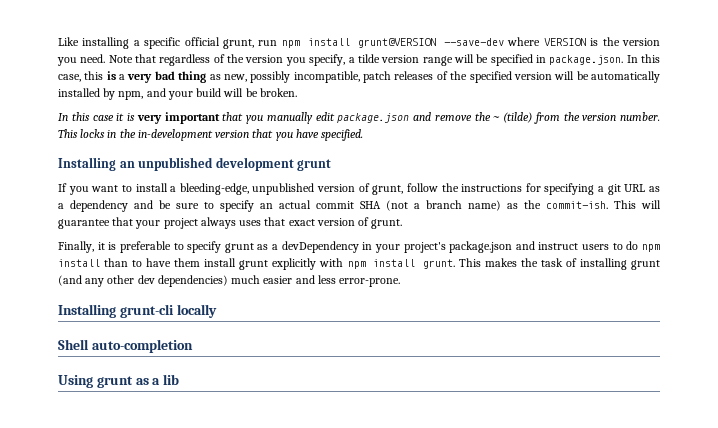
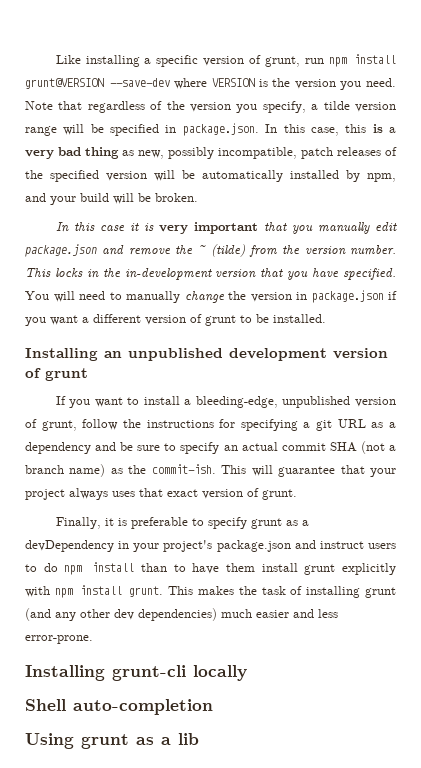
- Like installing a specific official grunt, run npm install grunt@VERSION --save-dev where VERSION is the version you need.
+ Like installing a specific version of grunt, run npm install grunt@VERSION --save-dev where VERSION is the version you need.
+ You will need to manually change the version in package.json if you want a different version of grunt to be installed.
- Installing an unpublished development grunt
+ Installing an unpublished development version of grunt

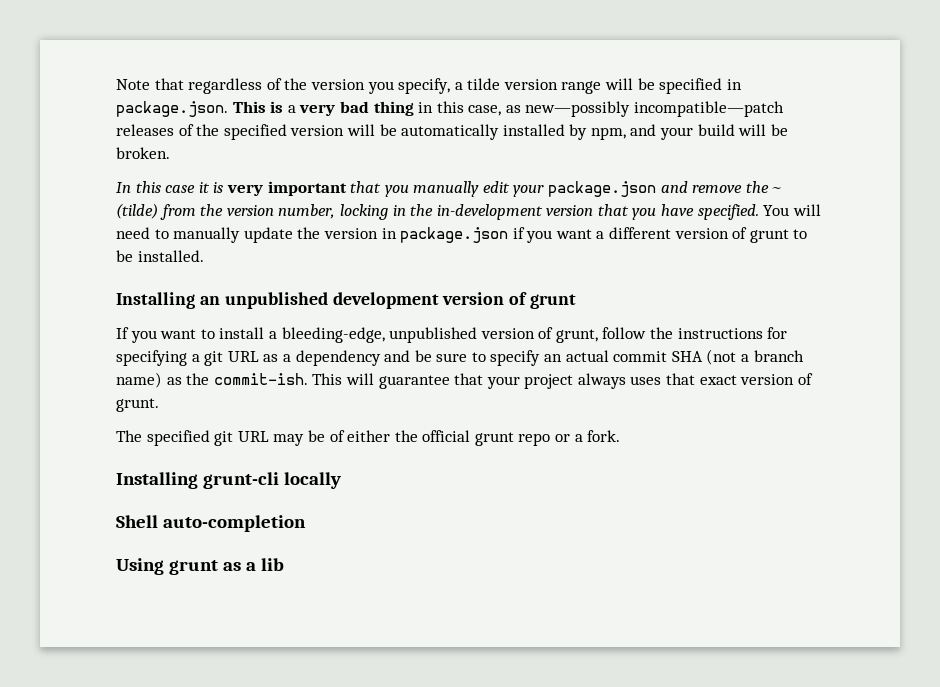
- Like installing a specific version of grunt, run npm install grunt@VERSION --save-dev where VERSION is the version you need. Note that regardless of the version you specify, a tilde version range will be specified in package.json. In this case, this is a very bad thing as new, possibly incompatible, patch releases of the specified version will be automatically installed by npm, and your build will be broken.
+ Note that regardless of the version you specify, a tilde version range will be specified in package.json. This is a very bad thing in this case, as new—possibly incompatible—patch releases of the specified version will be automatically installed by npm, and your build will be broken.
- In this case it is very important that you manually edit package.json and remove the ~ (tilde) from the version number. This locks in the in-development version that you have specified.
+ In this case it is very important that you manually edit your package.json and remove the ~ (tilde) from the version number, locking in the in-development version that you have specified.
- You will need to manually change the version in package.json if you want a different version of grunt to be installed.
+ You will need to manually update the version in package.json if you want a different version of grunt to be installed.
- Finally, it is preferable to specify grunt as a devDependency in your project's package.json and instruct users to do npm install than to have them install grunt explicitly with npm install grunt. This makes the task of installing grunt (and any other dev dependencies) much easier and less error-prone.
+ The specified git URL may be of either the official grunt repo or a fork.

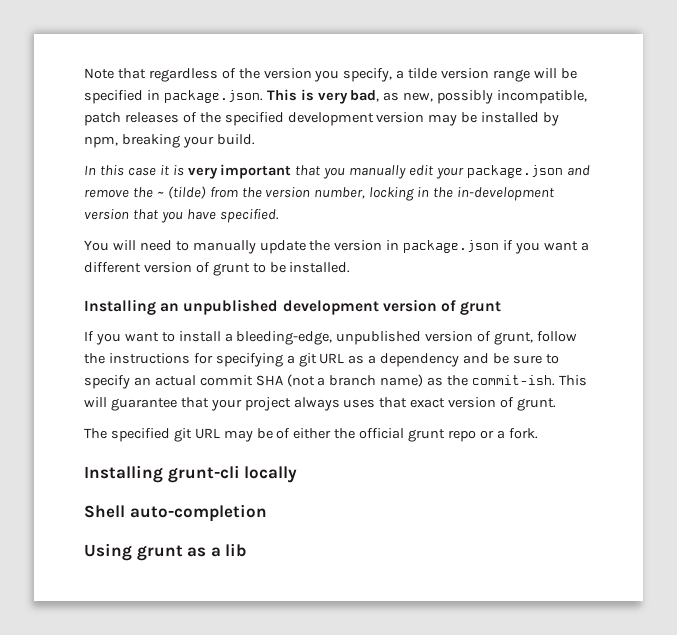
- Note that regardless of the version you specify, a tilde version range will be specified in package.json. This is a very bad thing in this case, as new—possibly incompatible—patch releases of the specified version will be automatically installed by npm, and your build will be broken.
+ Note that regardless of the version you specify, a tilde version range will be specified in package.json. This is very bad, as new, possibly incompatible, patch releases of the specified development version may be installed by npm, breaking your build.
- In this case it is very important that you manually edit your package.json and remove the ~ (tilde) from the version number, locking in the in-development version that you have specified. You will need to manually update the version in package.json if you want a different version of grunt to be installed.
+ In this case it is very important that you manually edit your package.json and remove the ~ (tilde) from the version number, locking in the in-development version that you have specified.
+ You will need to manually update the version in package.json if you want a different version of grunt to be installed.

